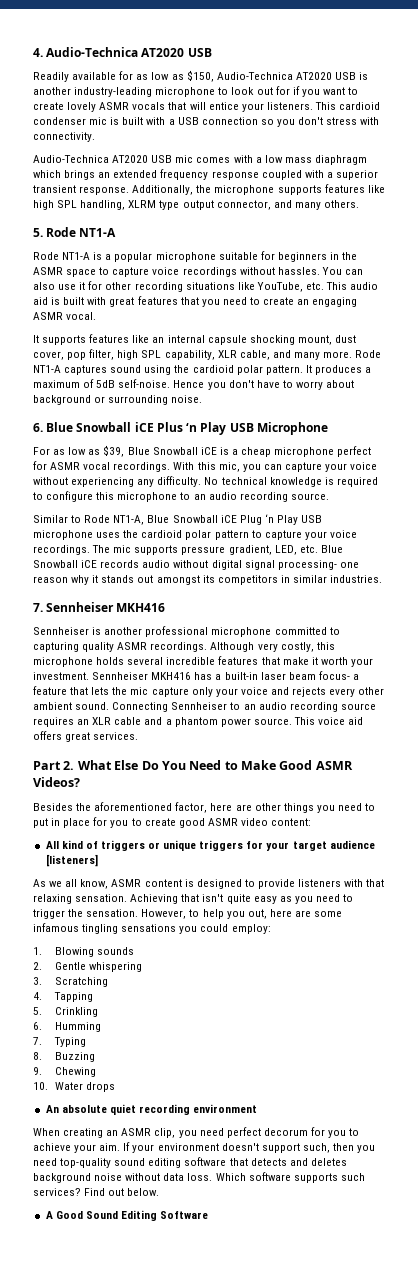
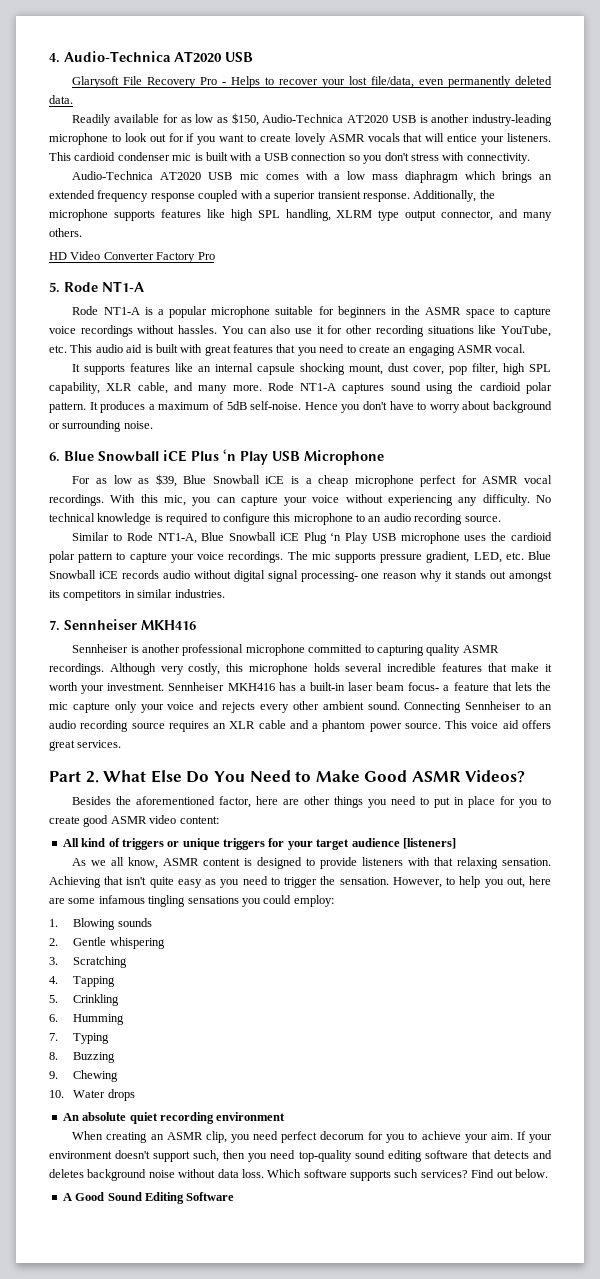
+ Glarysoft File Recovery Pro - Helps to recover your lost file/data, even permanently deleted data.
+ HD Video Converter Factory Pro

